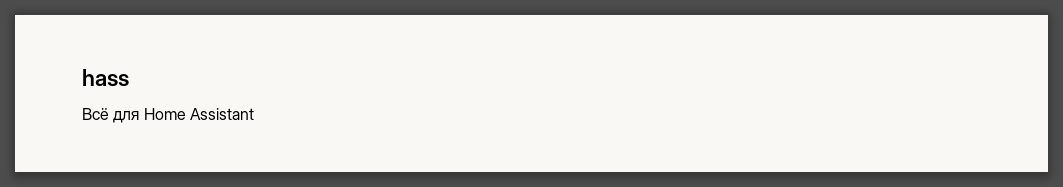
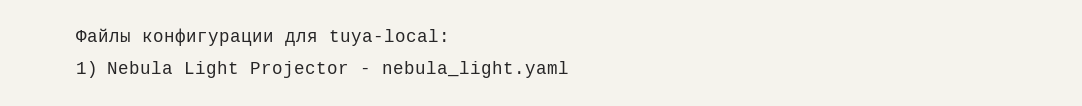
- hass
- Всё для Home Assistant
+ Файлы конфигурации для tuya-local:
+ 1) Nebula Light Projector - nebula_light.yaml

